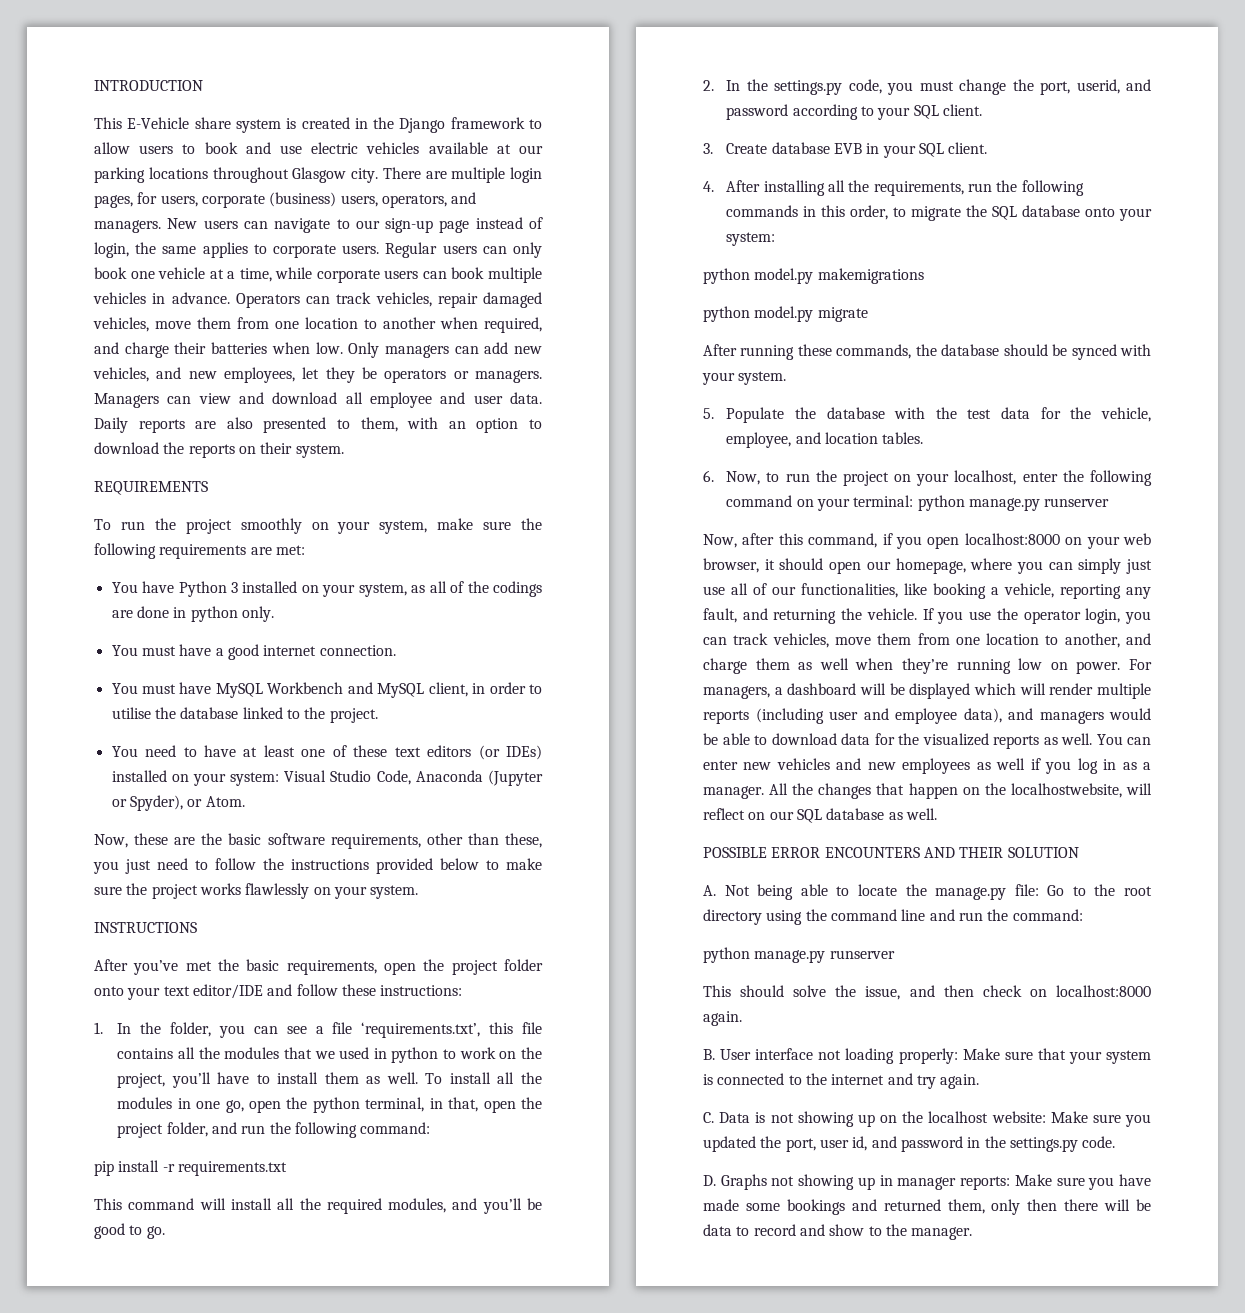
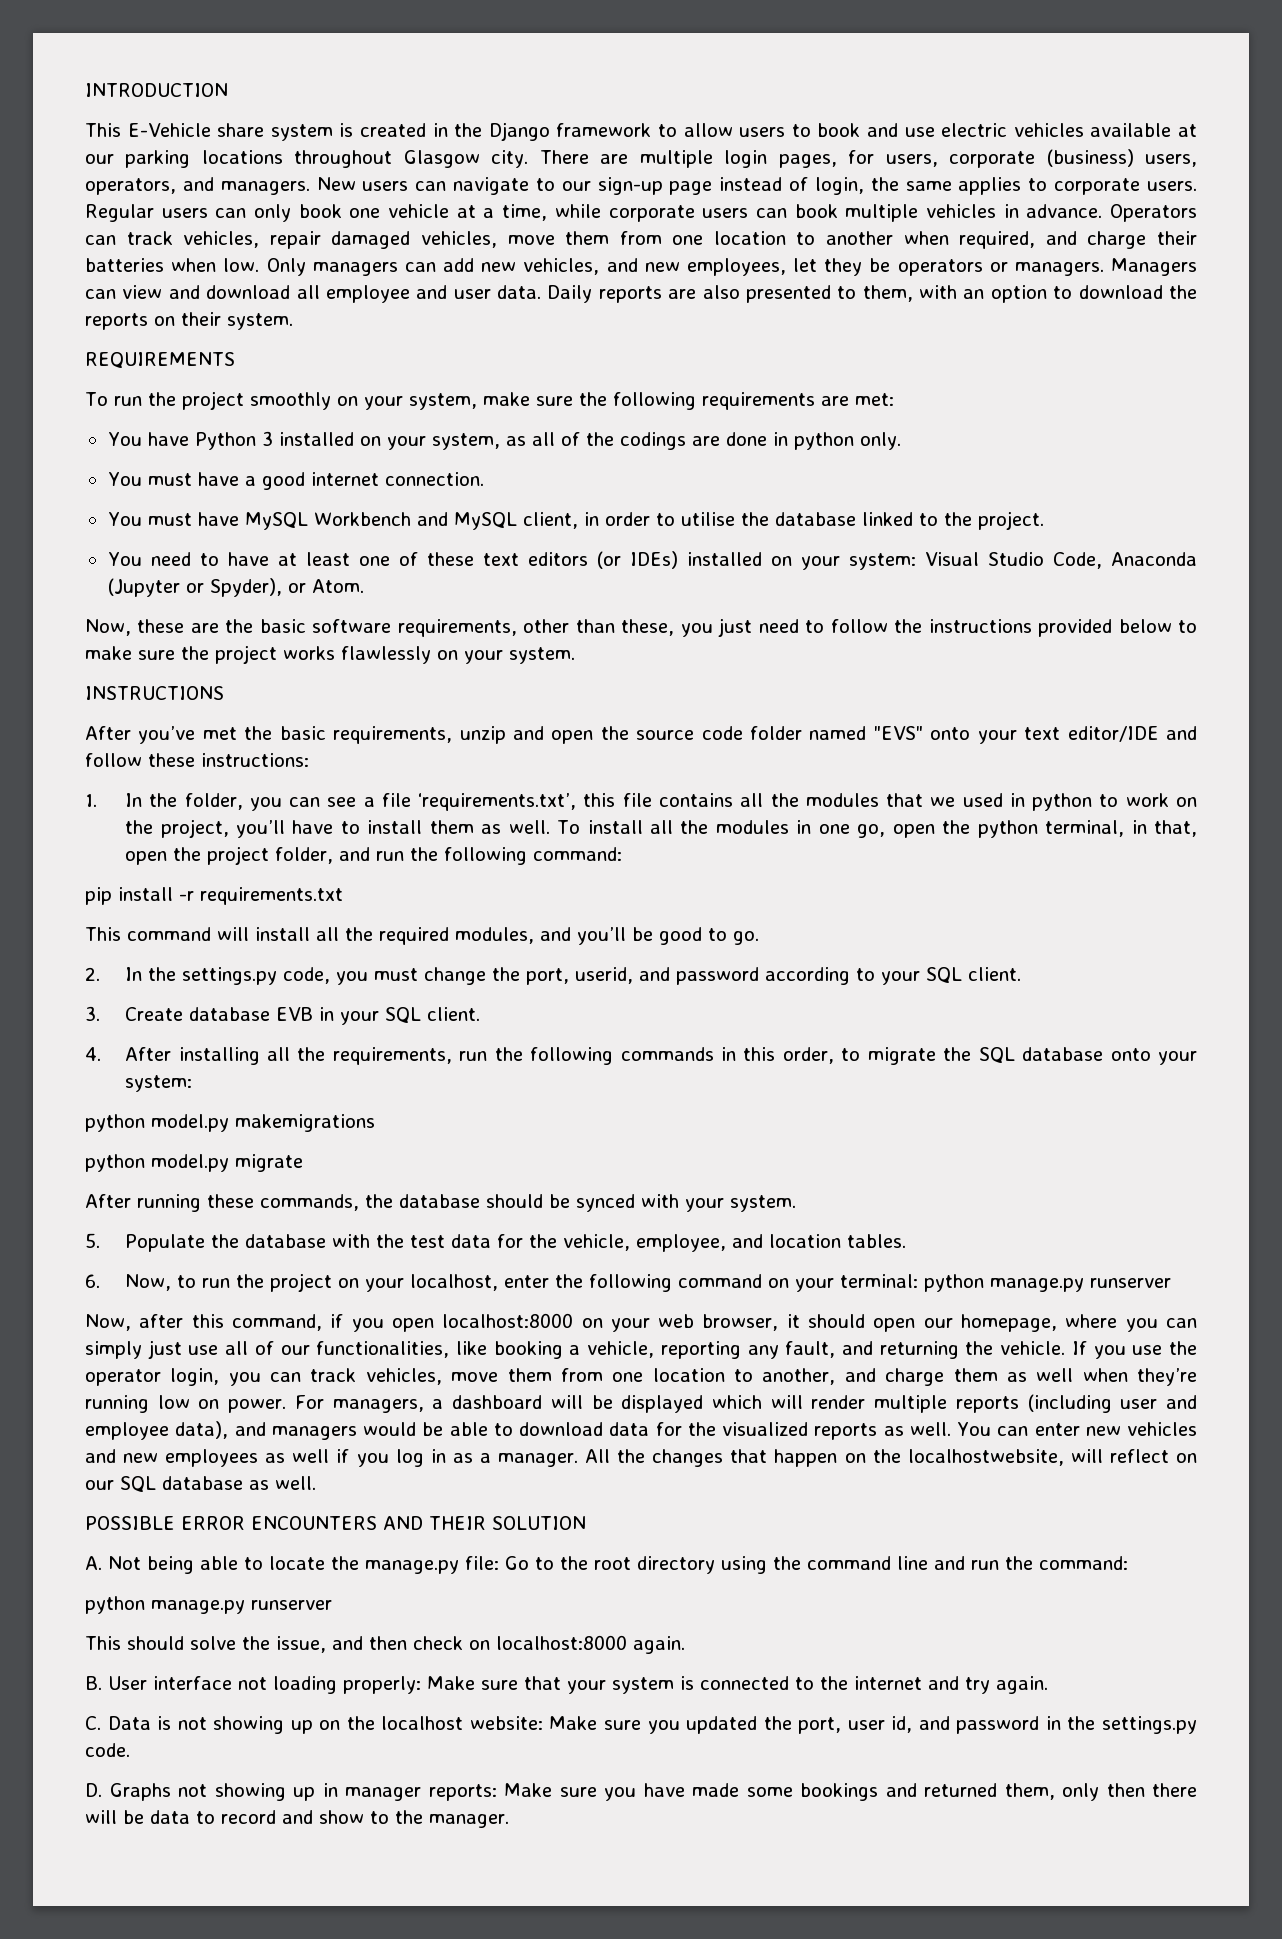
- After you’ve met the basic requirements, open the project folder onto your text editor/IDE and follow these instructions:
+ After you’ve met the basic requirements, unzip and open the source code folder named "EVS" onto your text editor/IDE and follow these instructions:

